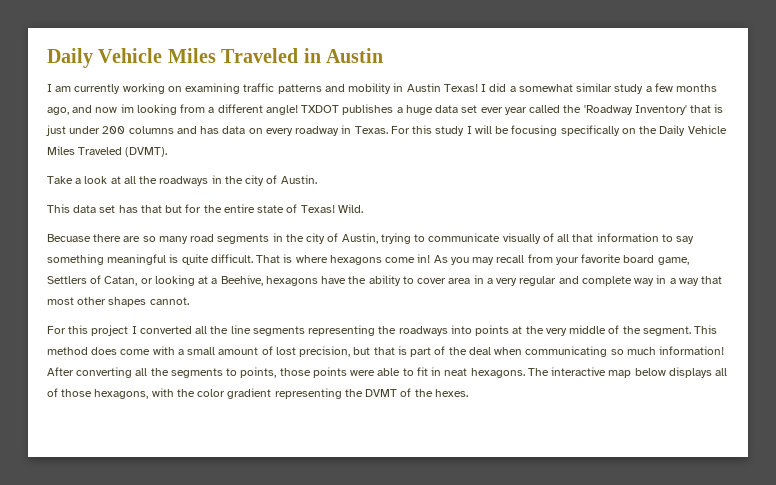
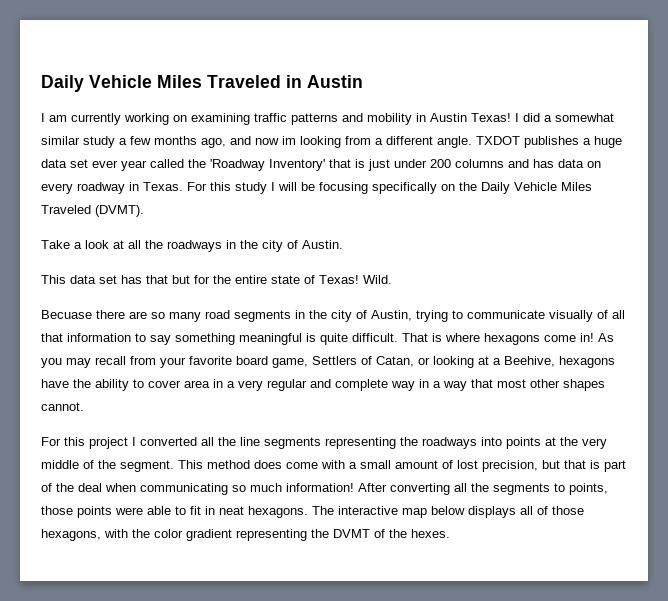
- I did a somewhat similar study a few months ago, and now im looking from a different angle!
+ I did a somewhat similar study a few months ago, and now im looking from a different angle.

